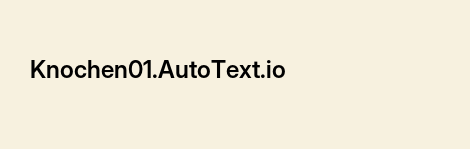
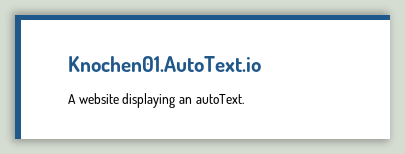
+ A website displaying an autoText.

